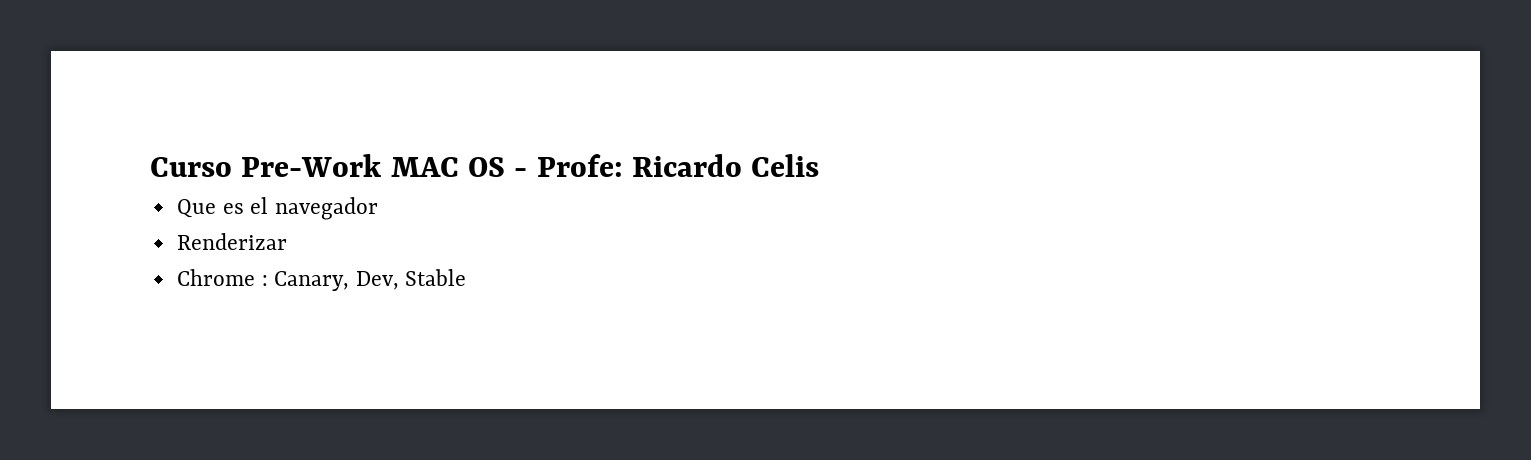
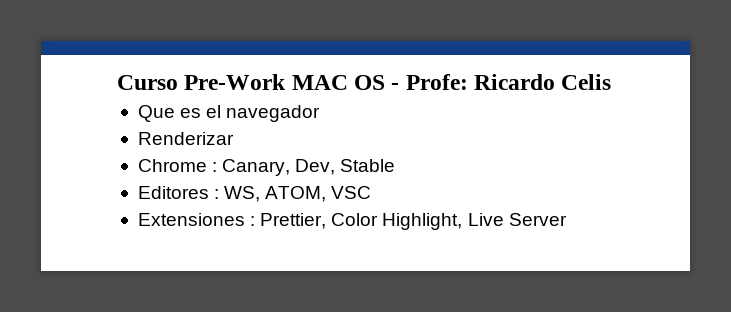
+ Editores : WS, ATOM, VSC
+ Extensiones : Prettier, Color Highlight, Live Server

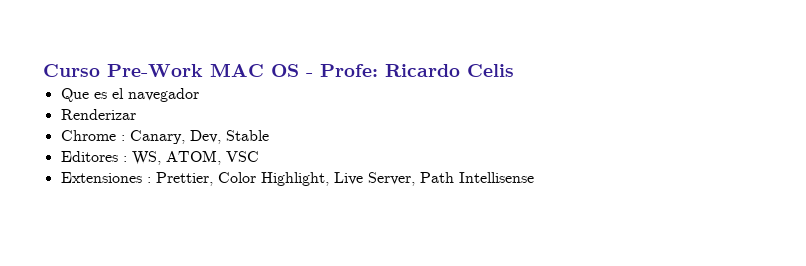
- Extensiones : Prettier, Color Highlight, Live Server
+ Extensiones : Prettier, Color Highlight, Live Server, Path Intellisense

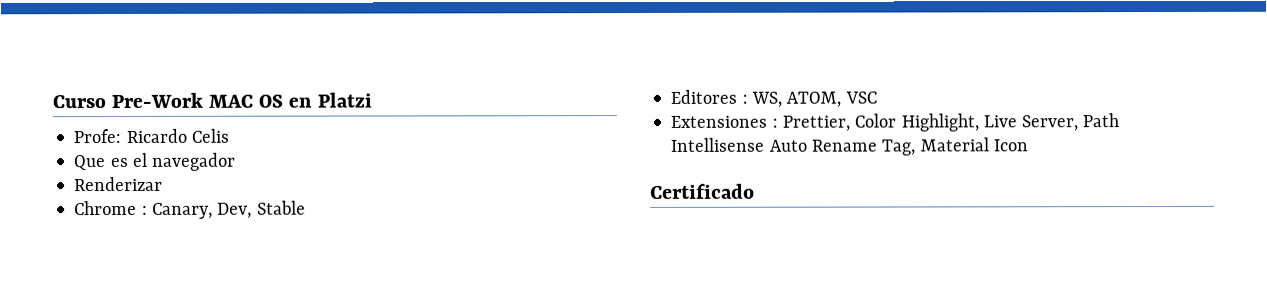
- Curso Pre-Work MAC OS - Profe: Ricardo Celis
+ Curso Pre-Work MAC OS en Platzi
+ Profe: Ricardo Celis
- Extensiones : Prettier, Color Highlight, Live Server, Path Intellisense
+ Extensiones : Prettier, Color Highlight, Live Server, Path Intellisense Auto Rename Tag, Material Icon
+ Certificado

